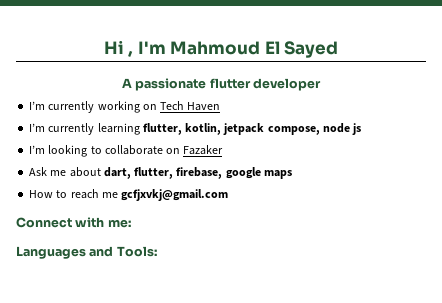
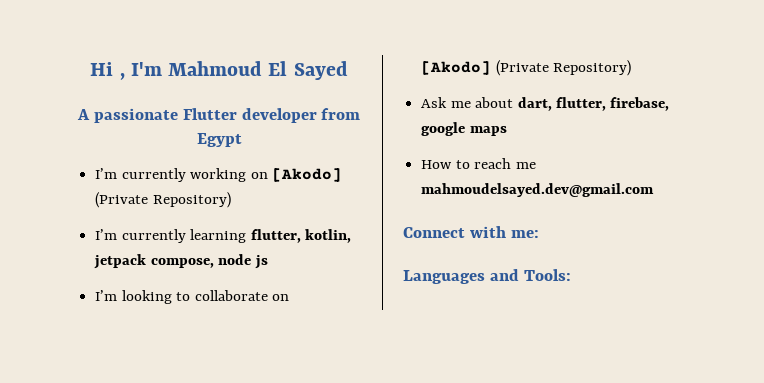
- A passionate flutter developer
+ A passionate Flutter developer from Egypt
- I’m currently working on Tech Haven
+ I’m currently working on [Akodo] (Private Repository)
- I’m looking to collaborate on Fazaker
+ I’m looking to collaborate on [Akodo] (Private Repository)
- How to reach me gcfjxvkj@gmail.com
+ How to reach me mahmoudelsayed.dev@gmail.com

